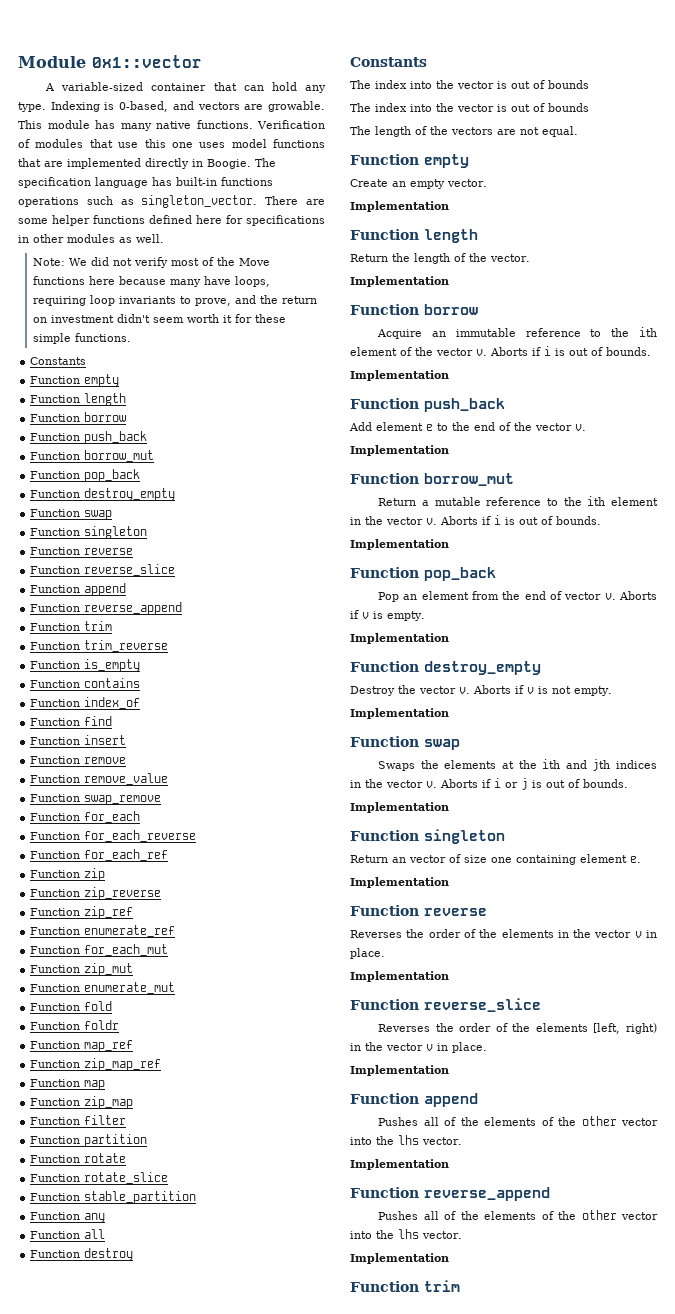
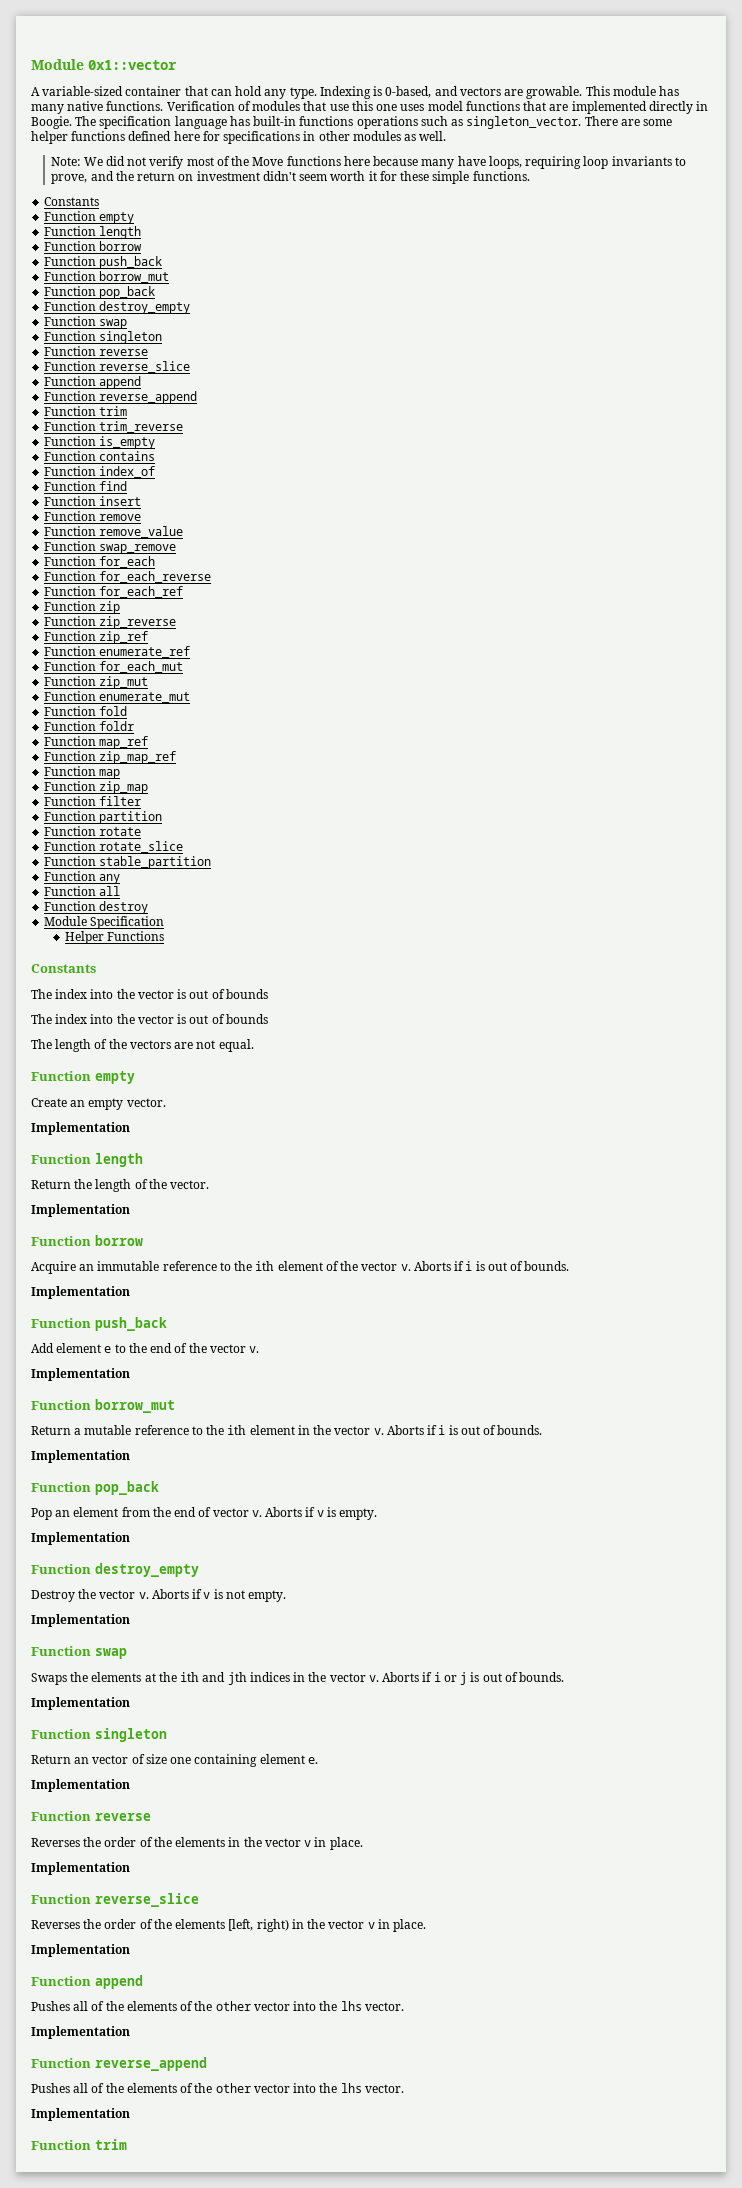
+ Module Specification
+ Helper Functions

